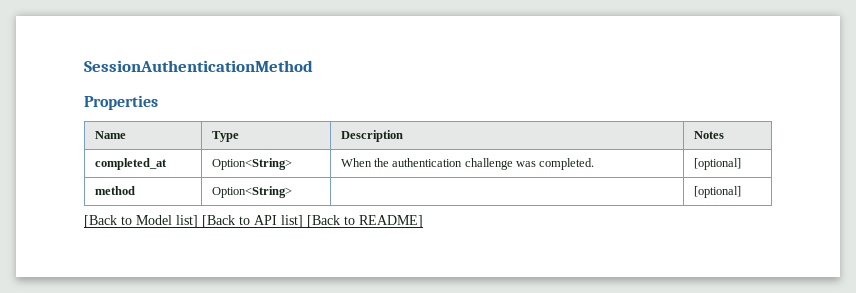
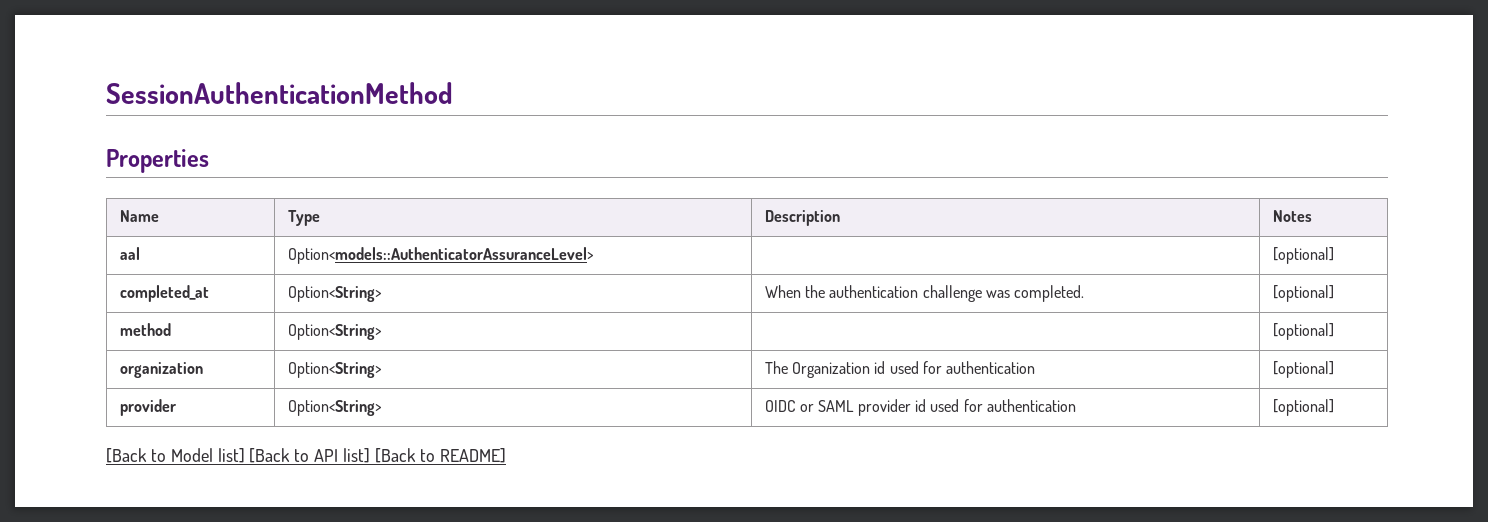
+ aal | Option<models::AuthenticatorAssuranceLevel> | | [optional]
+ organization | Option<String> | The Organization id used for authentication | [optional]
+ provider | Option<String> | OIDC or SAML provider id used for authentication | [optional]

